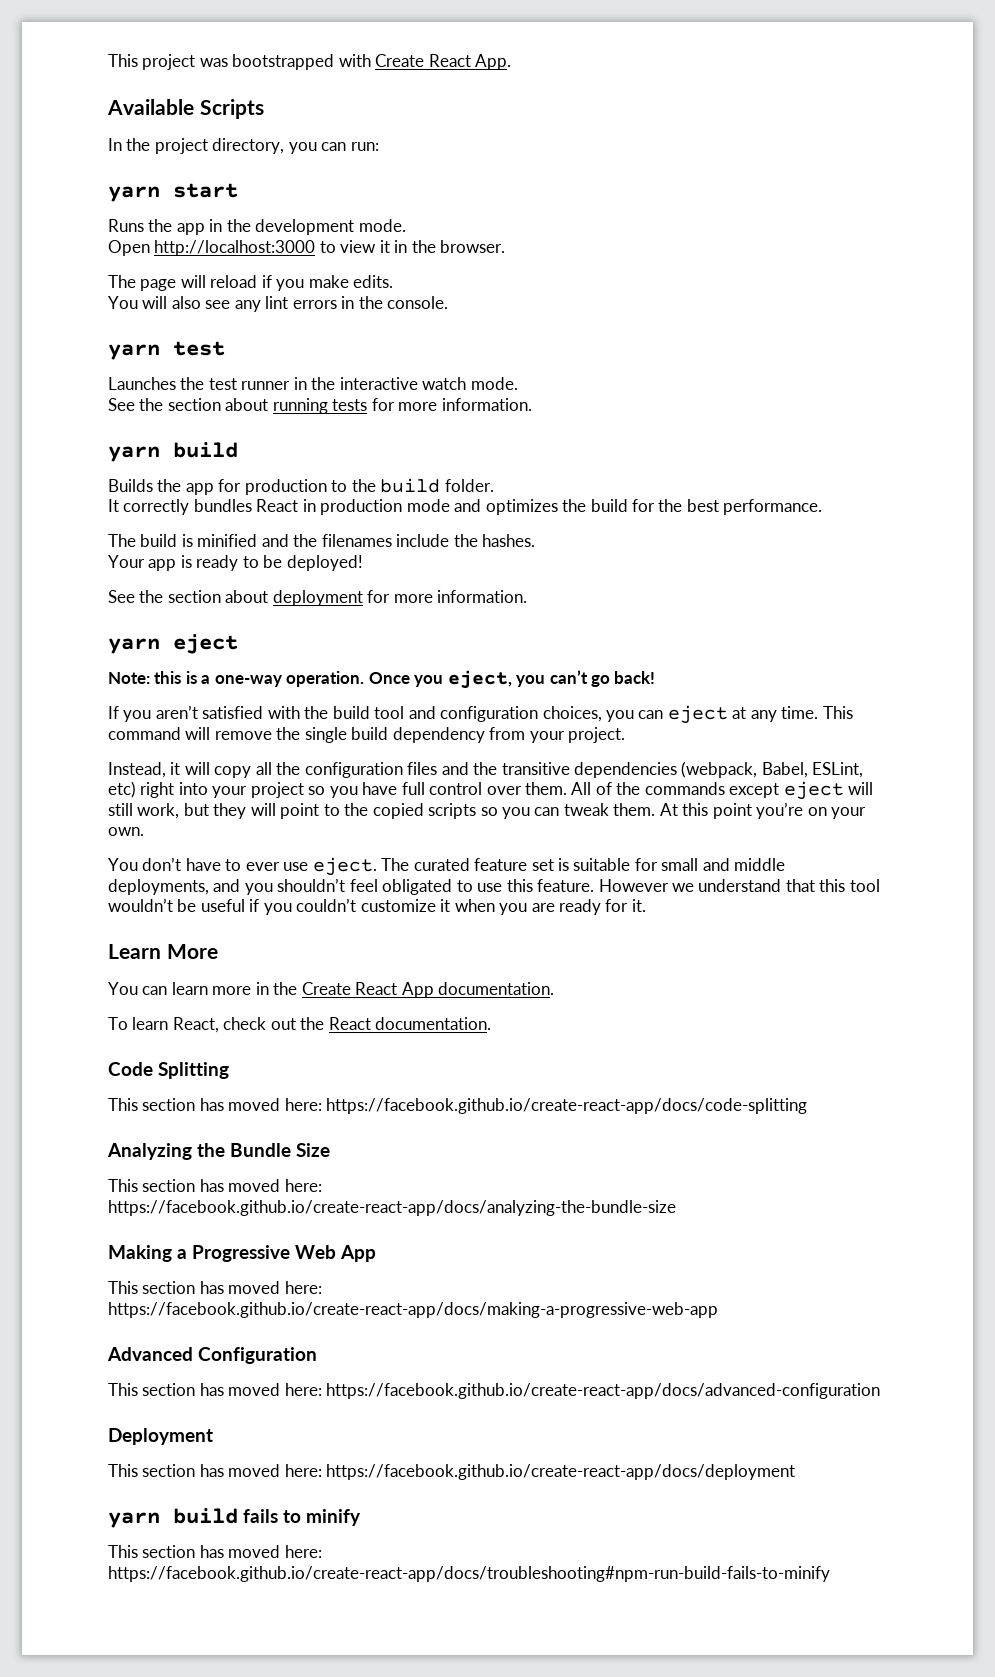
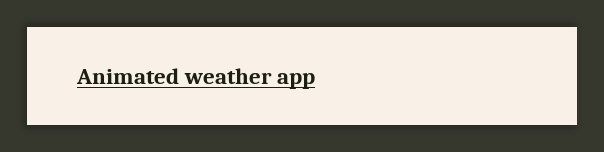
- This project was bootstrapped with Create React App.
- Available Scripts
- In the project directory, you can run:
- yarn start
- Runs the app in the development mode.
- Open http://localhost:3000 to view it in the browser.
- The page will reload if you make edits.
- You will also see any lint errors in the console.
- yarn test
- Launches the test runner in the interactive watch mode.
- See the section about running tests for more information.
- yarn build
- Builds the app for production to the build folder.
- It correctly bundles React in production mode and optimizes the build for the best performance.
- The build is minified and the filenames include the hashes.
- Your app is ready to be deployed!
- See the section about deployment for more information.
- yarn eject
- Note: this is a one-way operation. Once you eject, you can’t go back!
- If you aren’t satisfied with the build tool and configuration choices, you can eject at any time. This command will remove the single build dependency from your project.
- Instead, it will copy all the configuration files and the transitive dependencies (webpack, Babel, ESLint, etc) right into your project so you have full control over them. All of the commands except eject will still work, but they will point to the copied scripts so you can tweak them. At this point you’re on your own.
- You don’t have to ever use eject. The curated feature set is suitable for small and middle deployments, and you shouldn’t feel obligated to use this feature. However we understand that this tool wouldn’t be useful if you couldn’t customize it when you are ready for it.
- Learn More
- You can learn more in the Create React App documentation.
- To learn React, check out the React documentation.
- Code Splitting
- This section has moved here: https://facebook.github.io/create-react-app/docs/code-splitting
- Analyzing the Bundle Size
- This section has moved here: https://facebook.github.io/create-react-app/docs/analyzing-the-bundle-size
- Making a Progressive Web App
- This section has moved here: https://facebook.github.io/create-react-app/docs/making-a-progressive-web-app
- Advanced Configuration
- This section has moved here: https://facebook.github.io/create-react-app/docs/advanced-configuration
- Deployment
- This section has moved here: https://facebook.github.io/create-react-app/docs/deployment
- yarn build fails to minify
- This section has moved here: https://facebook.github.io/create-react-app/docs/troubleshooting#npm-run-build-fails-to-minify
+ Animated weather app

